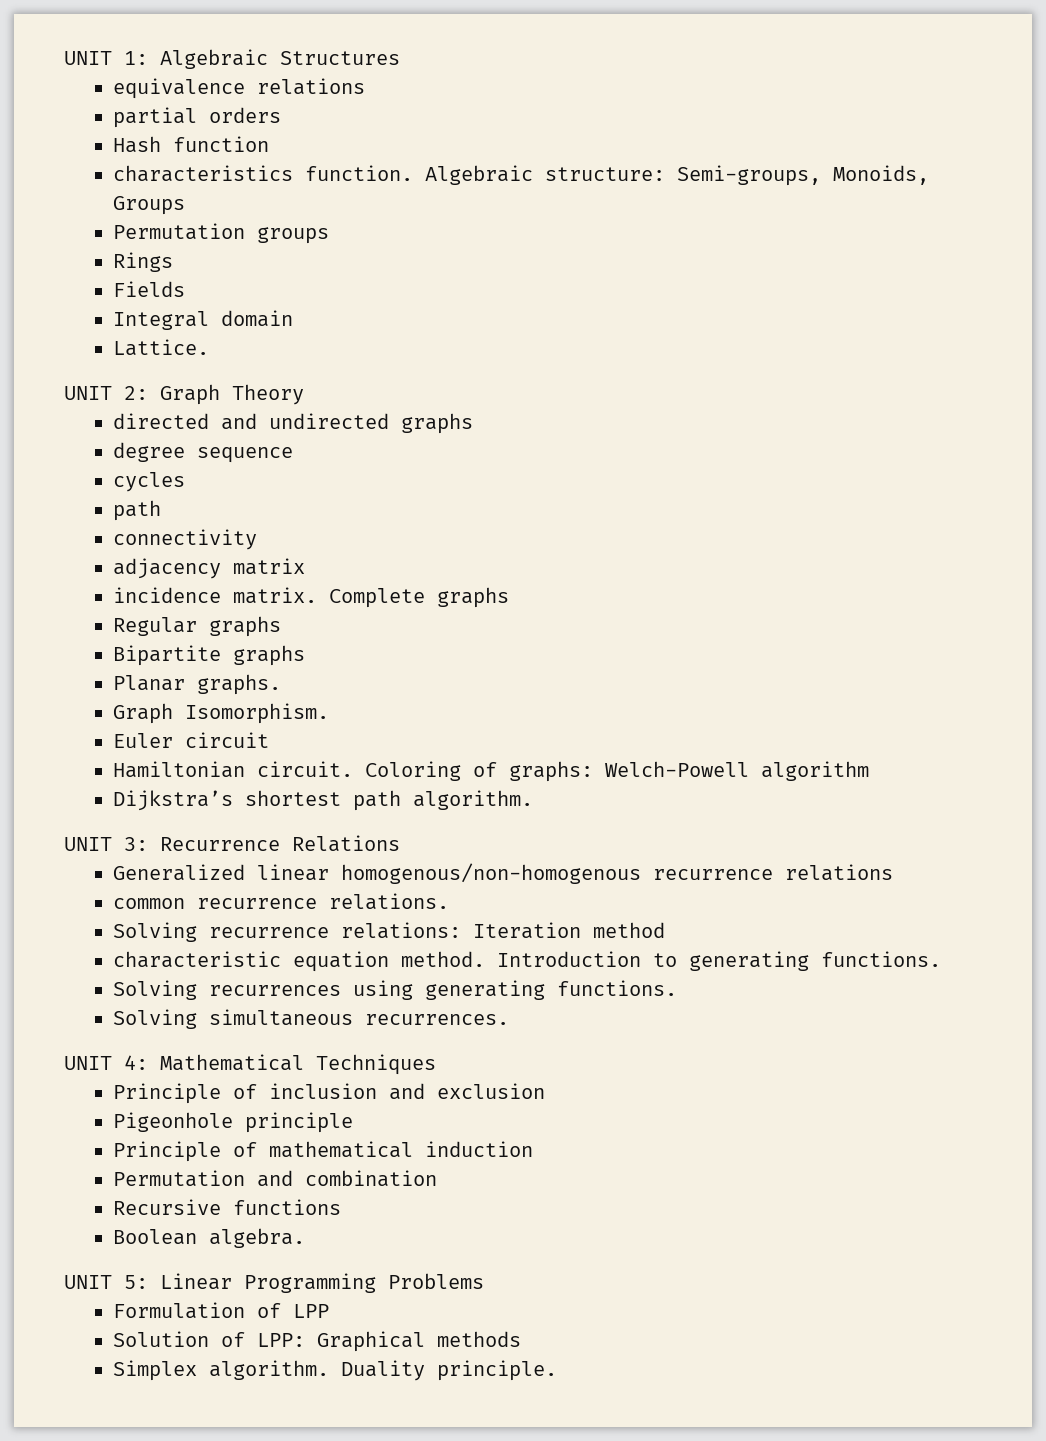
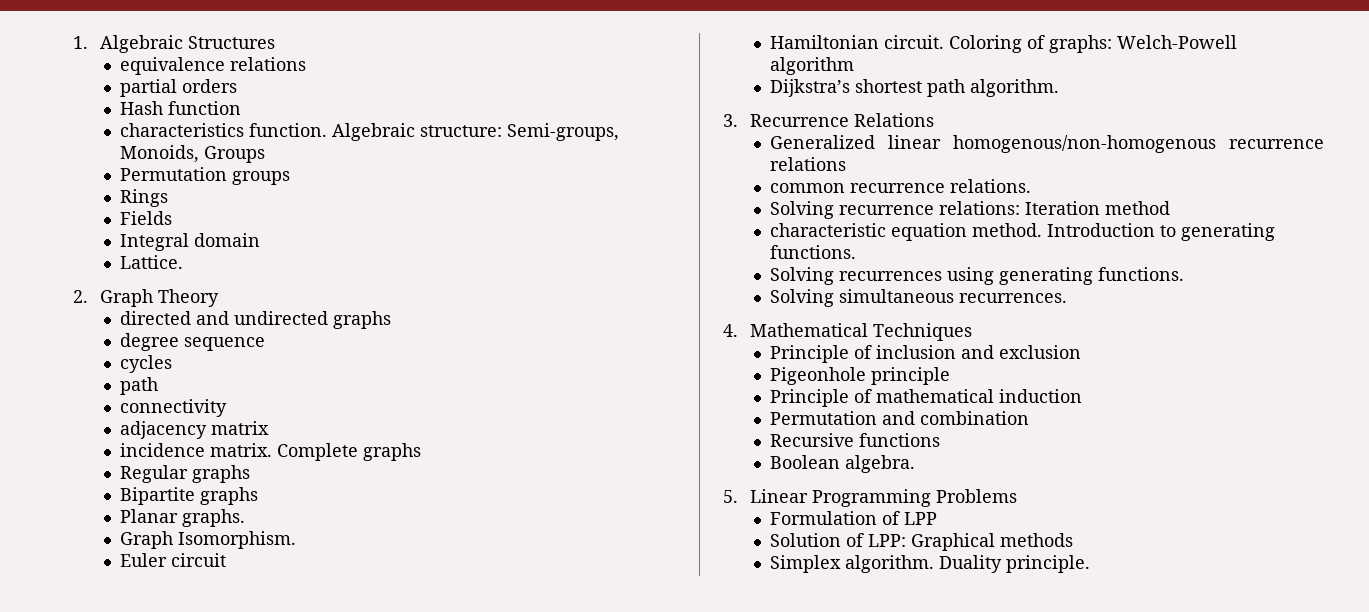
- UNIT 1: Algebraic Structures
+ 1. Algebraic Structures
- UNIT 2: Graph Theory
+ 2. Graph Theory
- UNIT 3: Recurrence Relations
+ 3. Recurrence Relations
- UNIT 4: Mathematical Techniques
+ 4. Mathematical Techniques
- UNIT 5: Linear Programming Problems
+ 5. Linear Programming Problems

